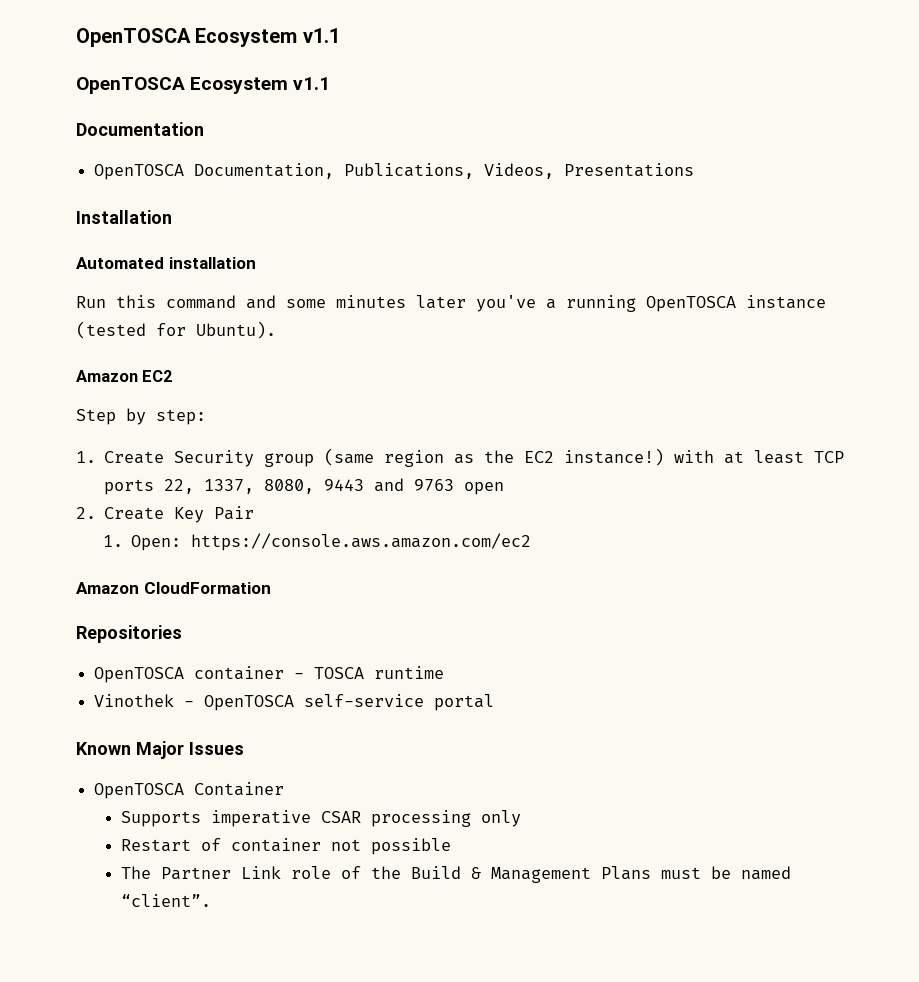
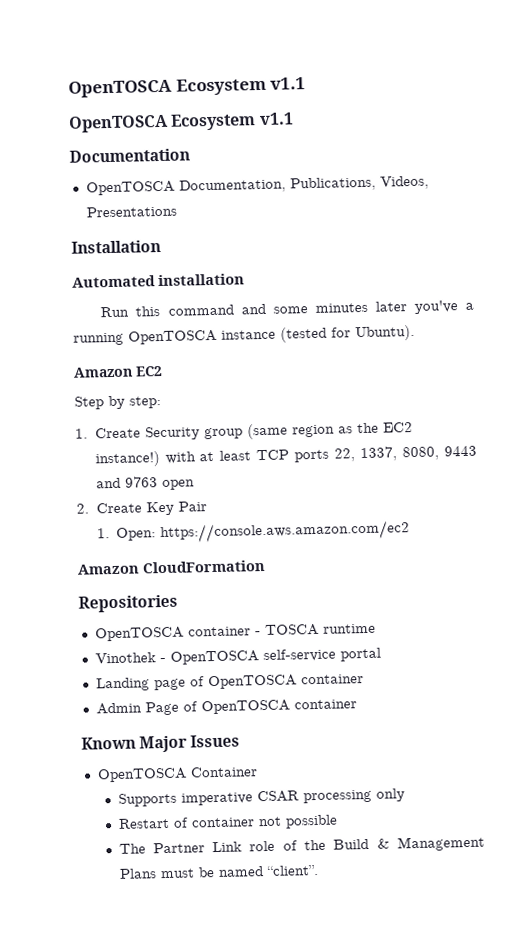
+ Landing page of OpenTOSCA container
+ Admin Page of OpenTOSCA container

